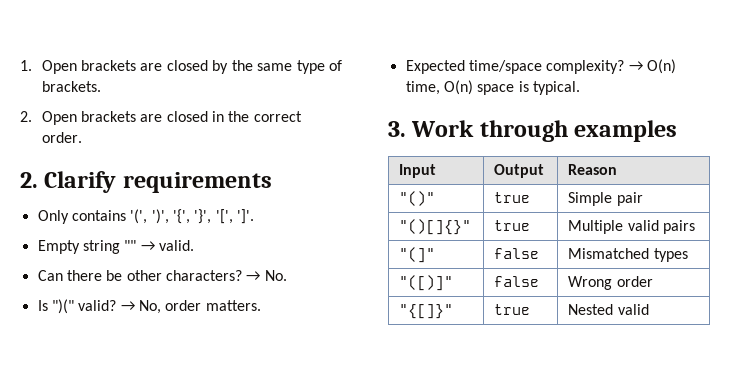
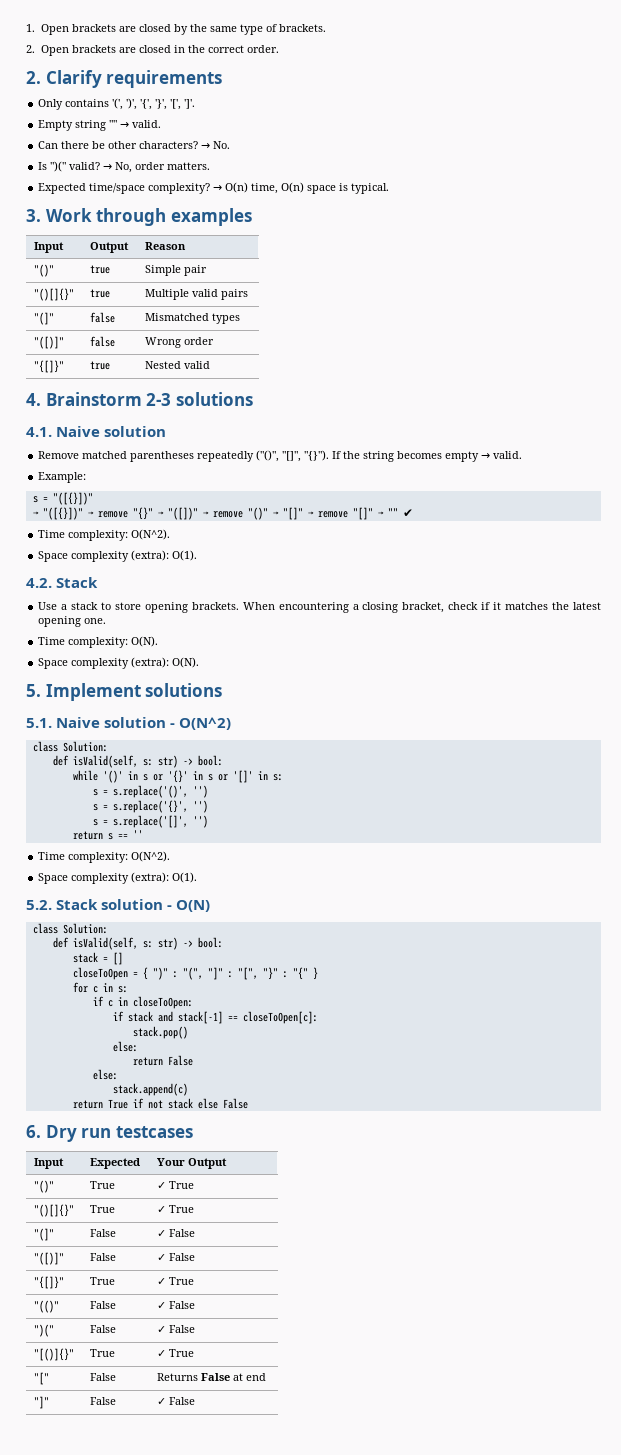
+ 4. Brainstorm 2-3 solutions
+ 4.1. Naive solution
+ Remove matched parentheses repeatedly ("()", "[]", "{}"). If the string becomes empty → valid.
+ Example:
+ s = "([{}])"
+ → "([{}])" → remove "{}" → "([])" → remove "()" → "[]" → remove "[]" → "" ✔
+ Time complexity: O(N^2).
+ Space complexity (extra): O(1).
+ 4.2. Stack
+ Use a stack to store opening brackets. When encountering a closing bracket, check if it matches the latest opening one.
+ Time complexity: O(N).
+ Space complexity (extra): O(N).
+ 5. Implement solutions
+ 5.1. Naive solution - O(N^2)
+ class Solution:
+ def isValid(self, s: str) -> bool:
+ while '()' in s or '{}' in s or '[]' in s:
+ s = s.replace('()', '')
+ s = s.replace('{}', '')
+ s = s.replace('[]', '')
+ return s == ''
+ Time complexity: O(N^2).
+ Space complexity (extra): O(1).
+ 5.2. Stack solution - O(N)
+ class Solution:
+ def isValid(self, s: str) -> bool:
+ stack = []
+ closeToOpen = { ")" : "(", "]" : "[", "}" : "{" }
+ for c in s:
+ if c in closeToOpen:
+ if stack and stack[-1] == closeToOpen[c]:
+ stack.pop()
+ else:
+ return False
+ else:
+ stack.append(c)
+ return True if not stack else False
+ 6. Dry run testcases
+ Input | Expected | Your Output
+ "()" | True | ✓ True
+ "()[]{}" | True | ✓ True
+ "(]" | False | ✓ False
+ "([)]" | False | ✓ False
+ "{[]}" | True | ✓ True
+ "(()" | False | ✓ False
+ ")(" | False | ✓ False
+ "[()]{}" | True | ✓ True
+ "[" | False | Returns False at end
+ "]" | False | ✓ False

